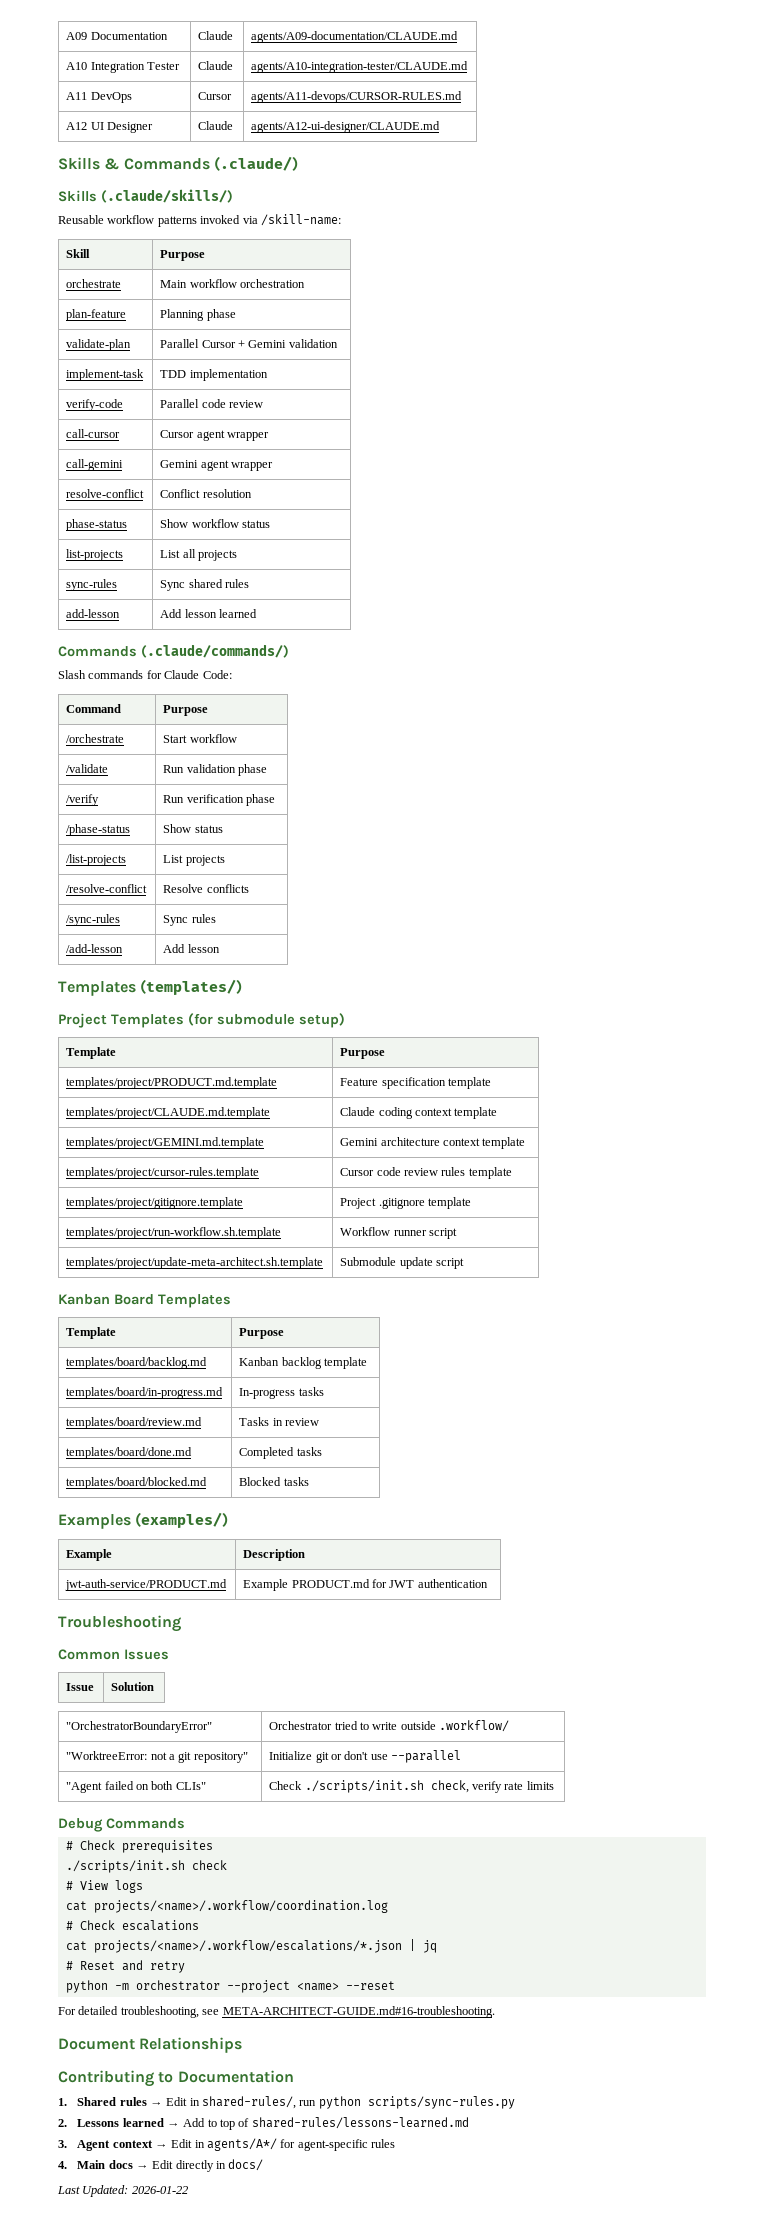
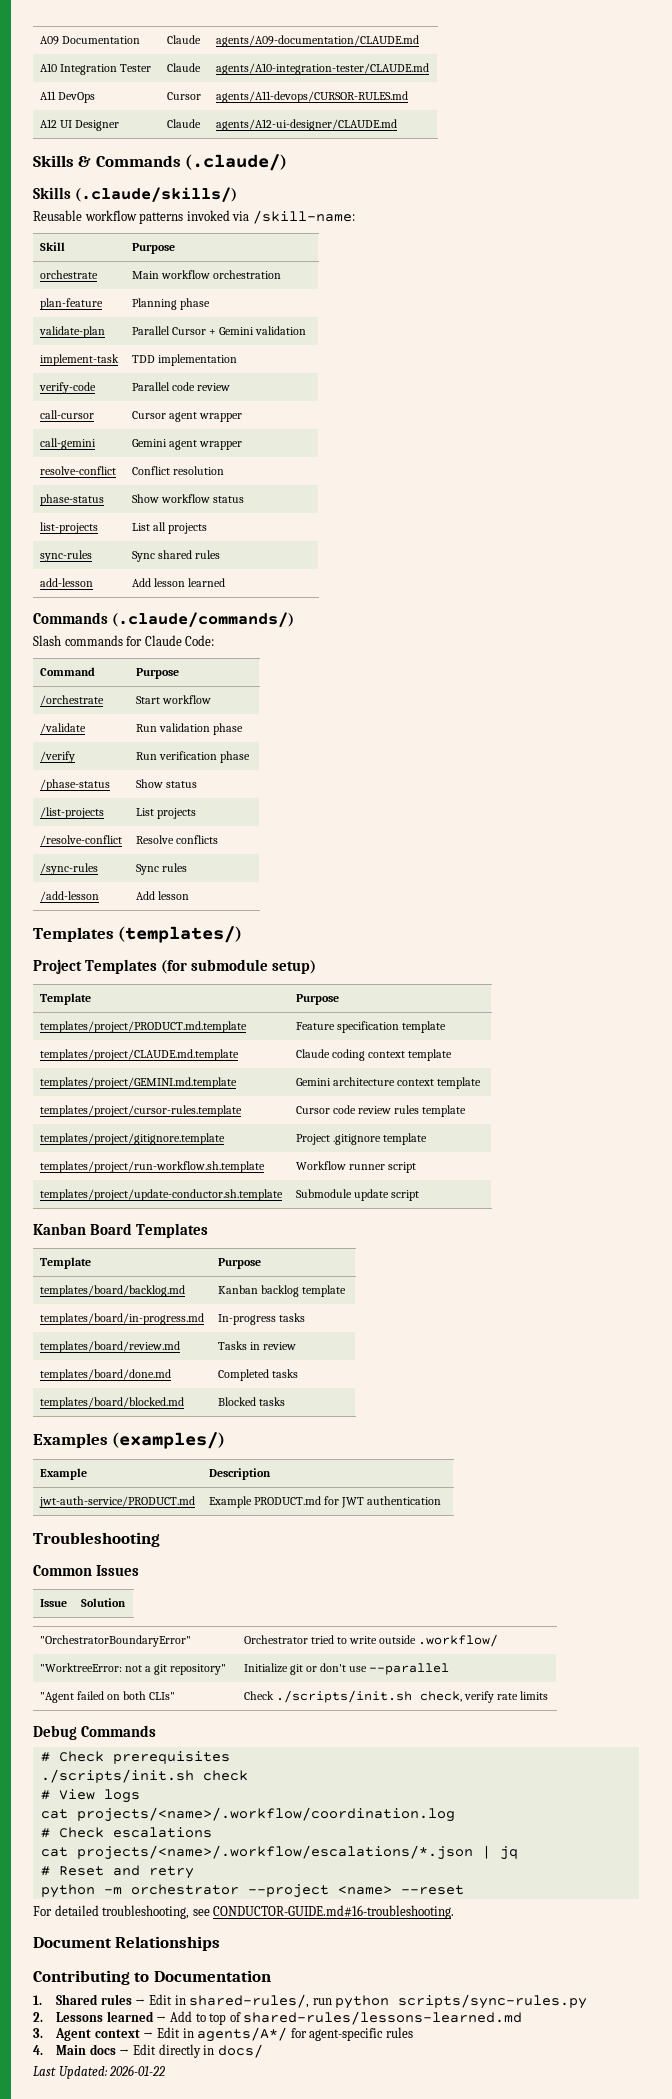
- templates/project/update-meta-architect.sh.template | Submodule update script
+ templates/project/update-conductor.sh.template | Submodule update script
- For detailed troubleshooting, see META-ARCHITECT-GUIDE.md#16-troubleshooting.
+ For detailed troubleshooting, see CONDUCTOR-GUIDE.md#16-troubleshooting.

